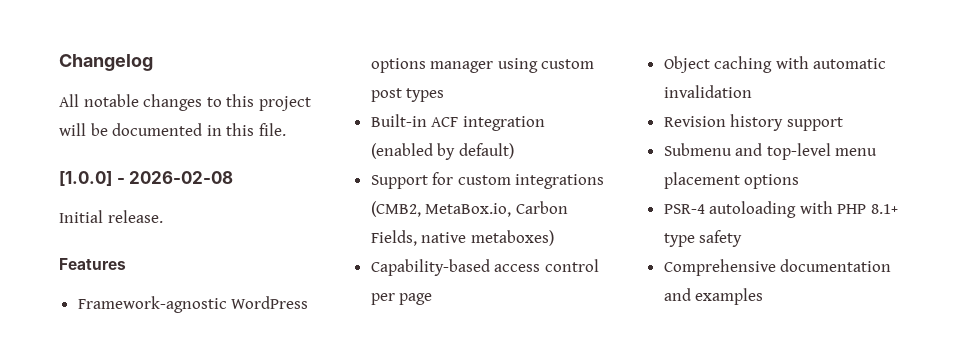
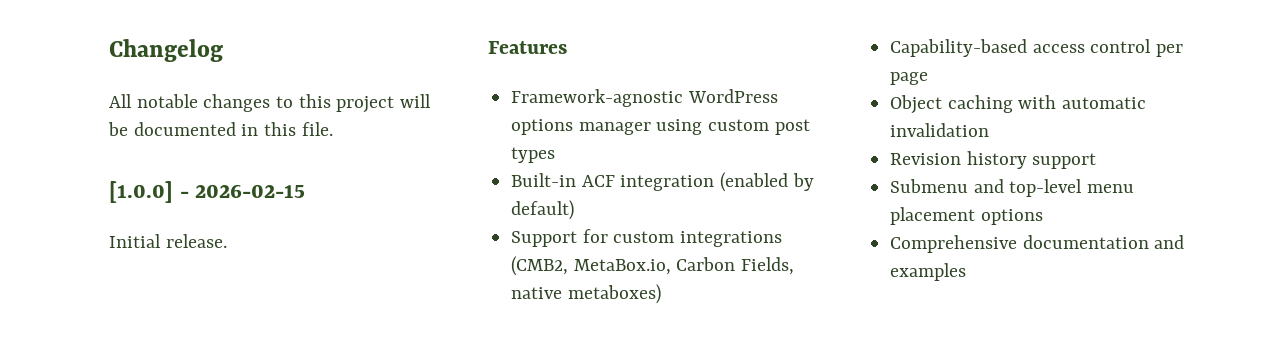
- [1.0.0] - 2026-02-08
+ [1.0.0] - 2026-02-15
- PSR-4 autoloading with PHP 8.1+ type safety

